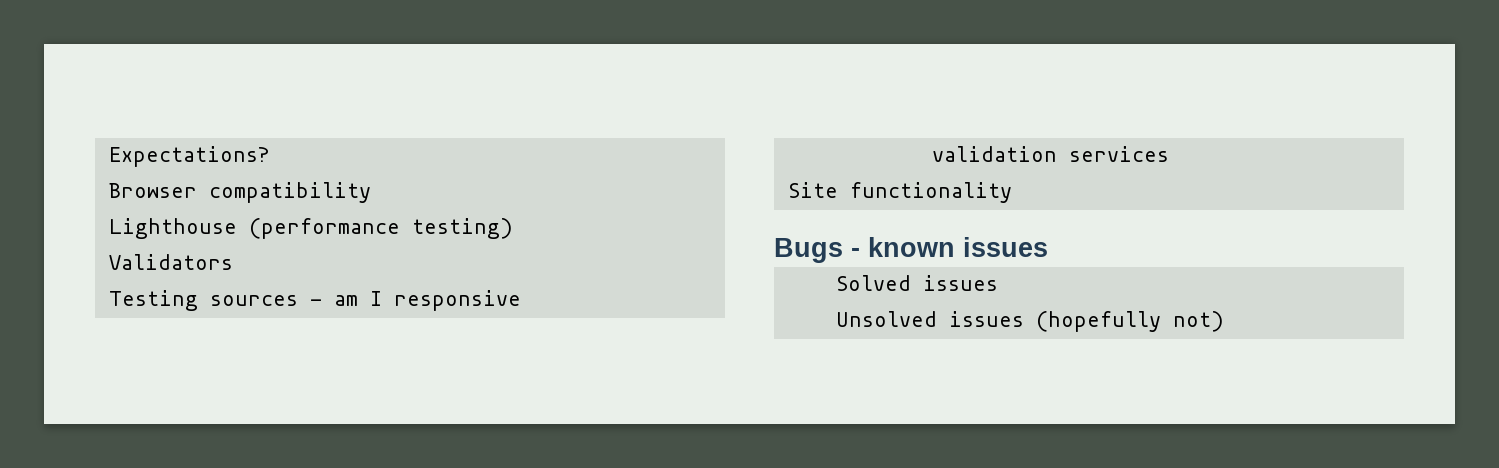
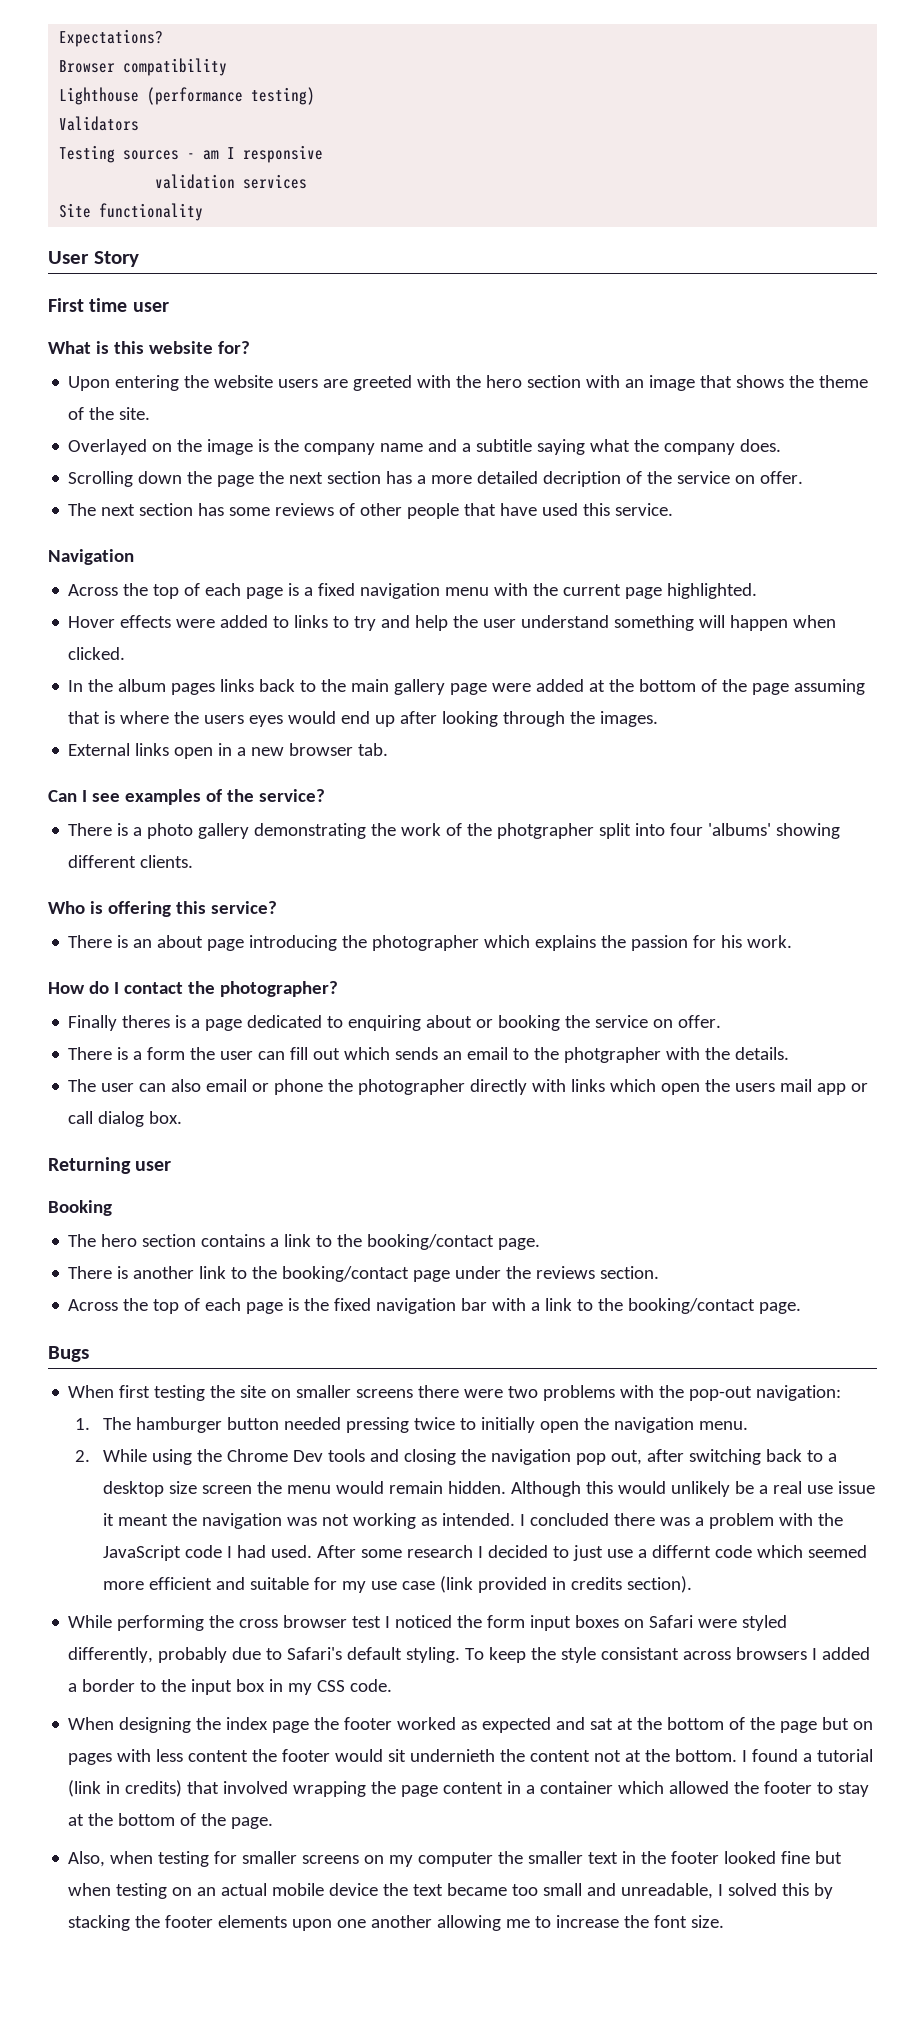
- Bugs - known issues
- Solved issues
- Unsolved issues (hopefully not)
+ User Story
+ First time user
+ What is this website for?
+ Upon entering the website users are greeted with the hero section with an image that shows the theme of the site.
+ Overlayed on the image is the company name and a subtitle saying what the company does.
+ Scrolling down the page the next section has a more detailed decription of the service on offer.
+ The next section has some reviews of other people that have used this service.
+ Navigation
+ Across the top of each page is a fixed navigation menu with the current page highlighted.
+ Hover effects were added to links to try and help the user understand something will happen when clicked.
+ In the album pages links back to the main gallery page were added at the bottom of the page assuming that is where the users eyes would end up after looking through the images.
+ External links open in a new browser tab.
+ Can I see examples of the service?
+ There is a photo gallery demonstrating the work of the photgrapher split into four 'albums' showing different clients.
+ Who is offering this service?
+ There is an about page introducing the photographer which explains the passion for his work.
+ How do I contact the photographer?
+ Finally theres is a page dedicated to enquiring about or booking the service on offer.
+ There is a form the user can fill out which sends an email to the photgrapher with the details.
+ The user can also email or phone the photographer directly with links which open the users mail app or call dialog box.
+ Returning user
+ Booking
+ The hero section contains a link to the booking/contact page.
+ There is another link to the booking/contact page under the reviews section.
+ Across the top of each page is the fixed navigation bar with a link to the booking/contact page.
+ Bugs
+ When first testing the site on smaller screens there were two problems with the pop-out navigation:
+ 1. The hamburger button needed pressing twice to initially open the navigation menu.
+ 2. While using the Chrome Dev tools and closing the navigation pop out, after switching back to a desktop size screen the menu would remain hidden. Although this would unlikely be a real use issue it meant the navigation was not working as intended. I concluded there was a problem with the JavaScript code I had used. After some research I decided to just use a differnt code which seemed more efficient and suitable for my use case (link provided in credits section).
+ While performing the cross browser test I noticed the form input boxes on Safari were styled differently, probably due to Safari's default styling. To keep the style consistant across browsers I added a border to the input box in my CSS code.
+ When designing the index page the footer worked as expected and sat at the bottom of the page but on pages with less content the footer would sit undernieth the content not at the bottom. I found a tutorial (link in credits) that involved wrapping the page content in a container which allowed the footer to stay at the bottom of the page.
+ Also, when testing for smaller screens on my computer the smaller text in the footer looked fine but when testing on an actual mobile device the text became too small and unreadable, I solved this by stacking the footer elements upon one another allowing me to increase the font size.

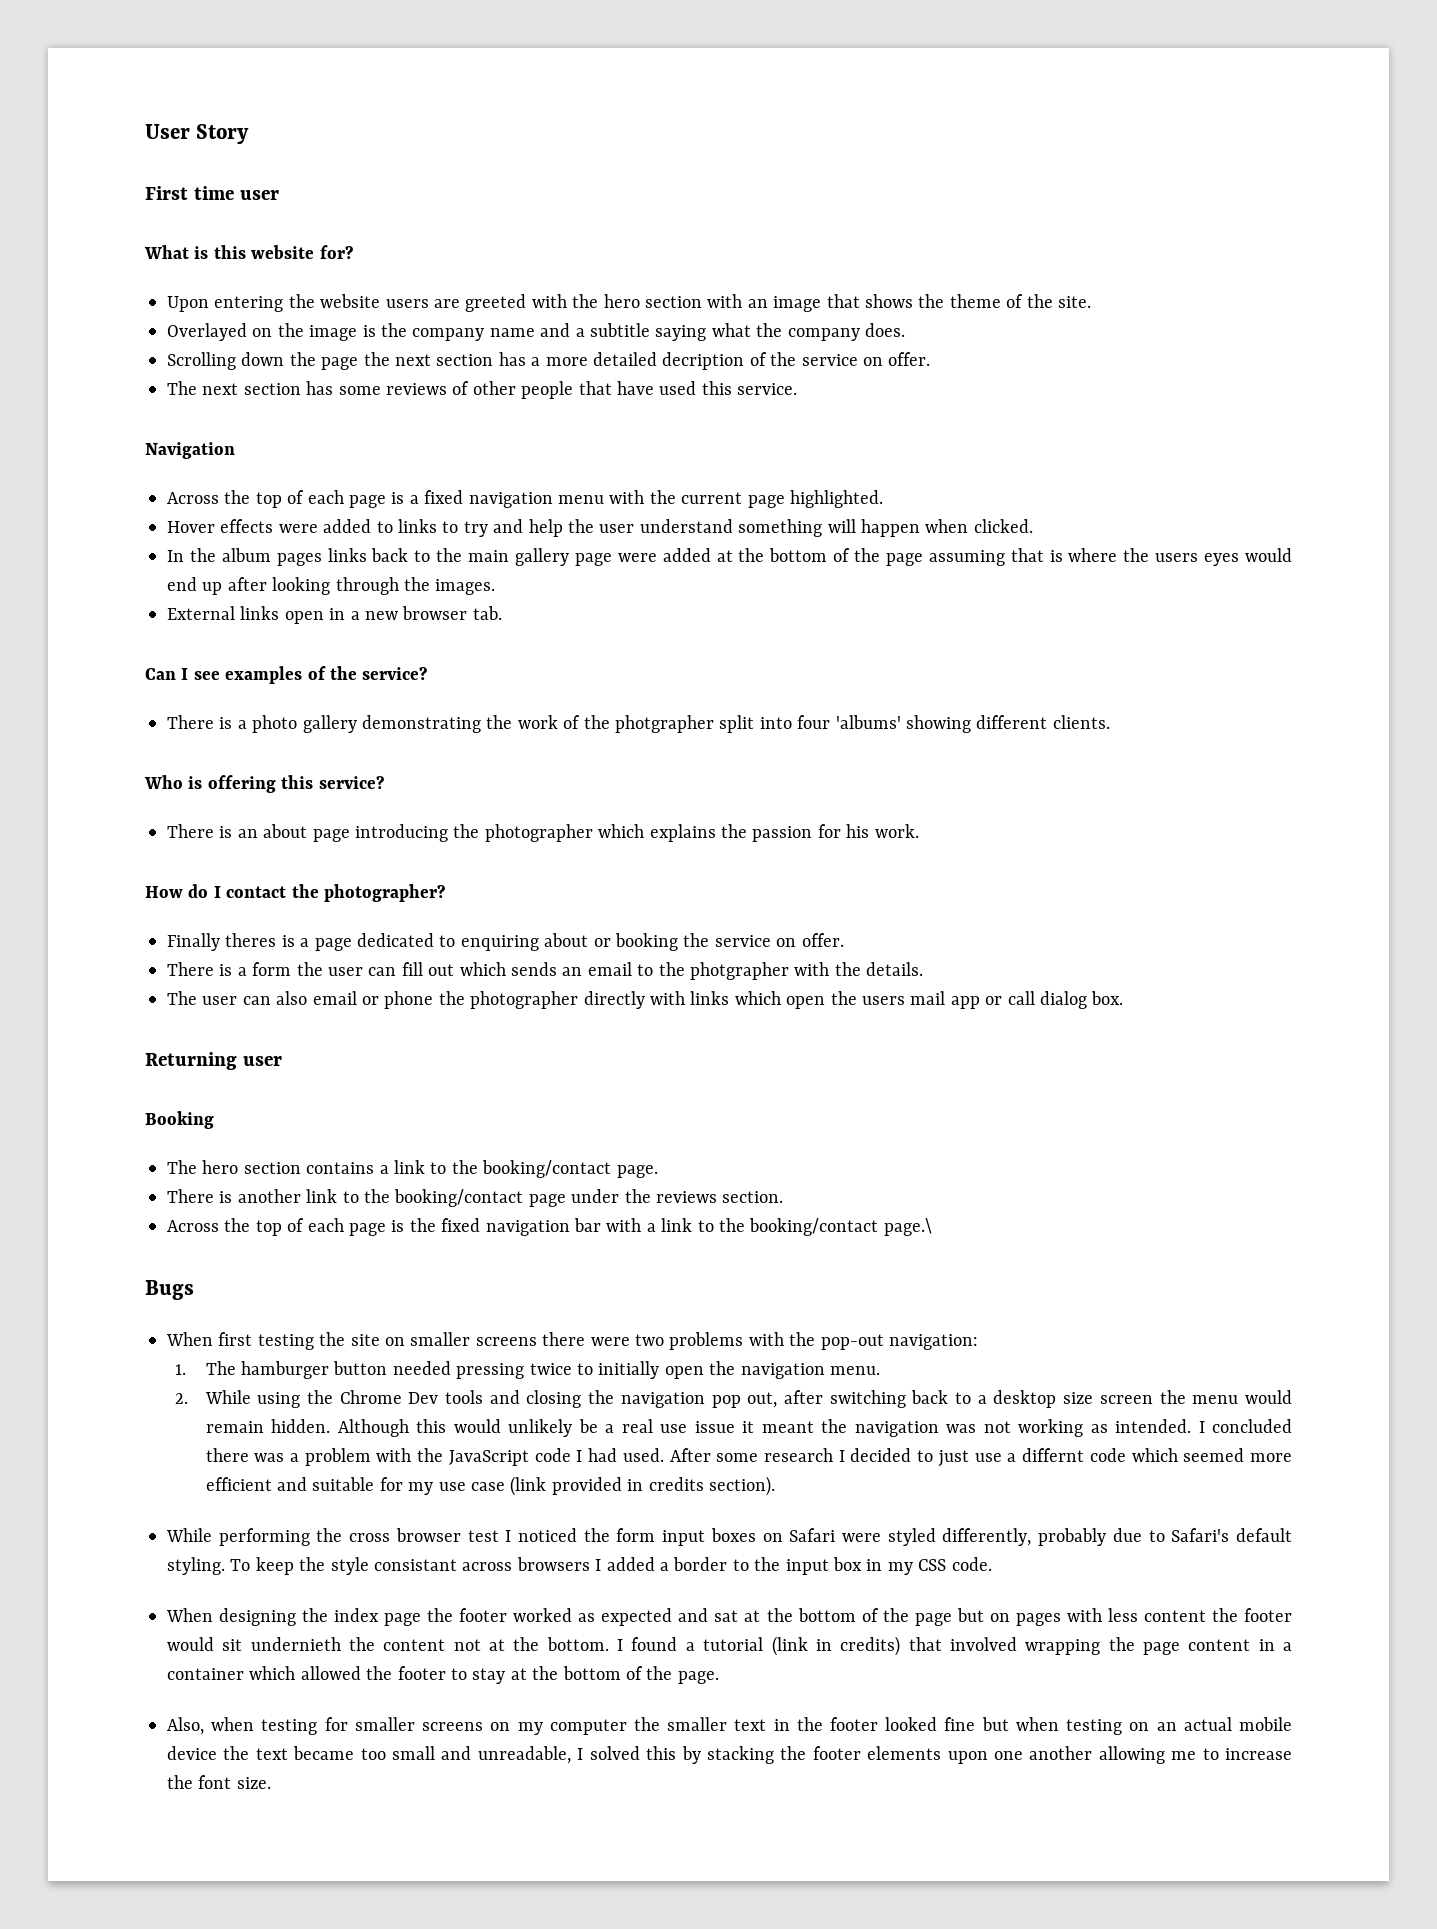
- Expectations?
- Browser compatibility
- Lighthouse (performance testing)
- Validators
- Testing sources - am I responsive
- validation services
- Site functionality
- Across the top of each page is the fixed navigation bar with a link to the booking/contact page.
+ Across the top of each page is the fixed navigation bar with a link to the booking/contact page.\

